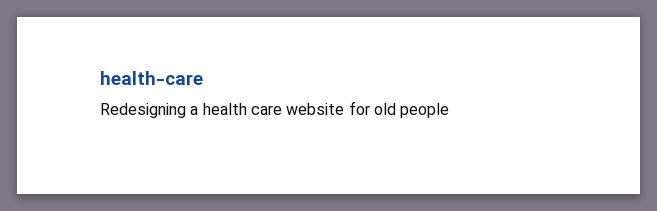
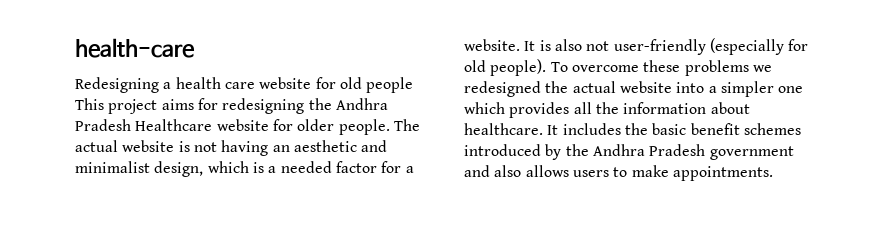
- Redesigning a health care website for old people
+ Redesigning a health care website for old people This project aims for redesigning the Andhra Pradesh Healthcare website for older people. The actual website is not having an aesthetic and minimalist design, which is a needed factor for a website. It is also not user-friendly (especially for old people). To overcome these problems we redesigned the actual website into a simpler one which provides all the information about healthcare. It includes the basic benefit schemes introduced by the Andhra Pradesh government and also allows users to make appointments.

